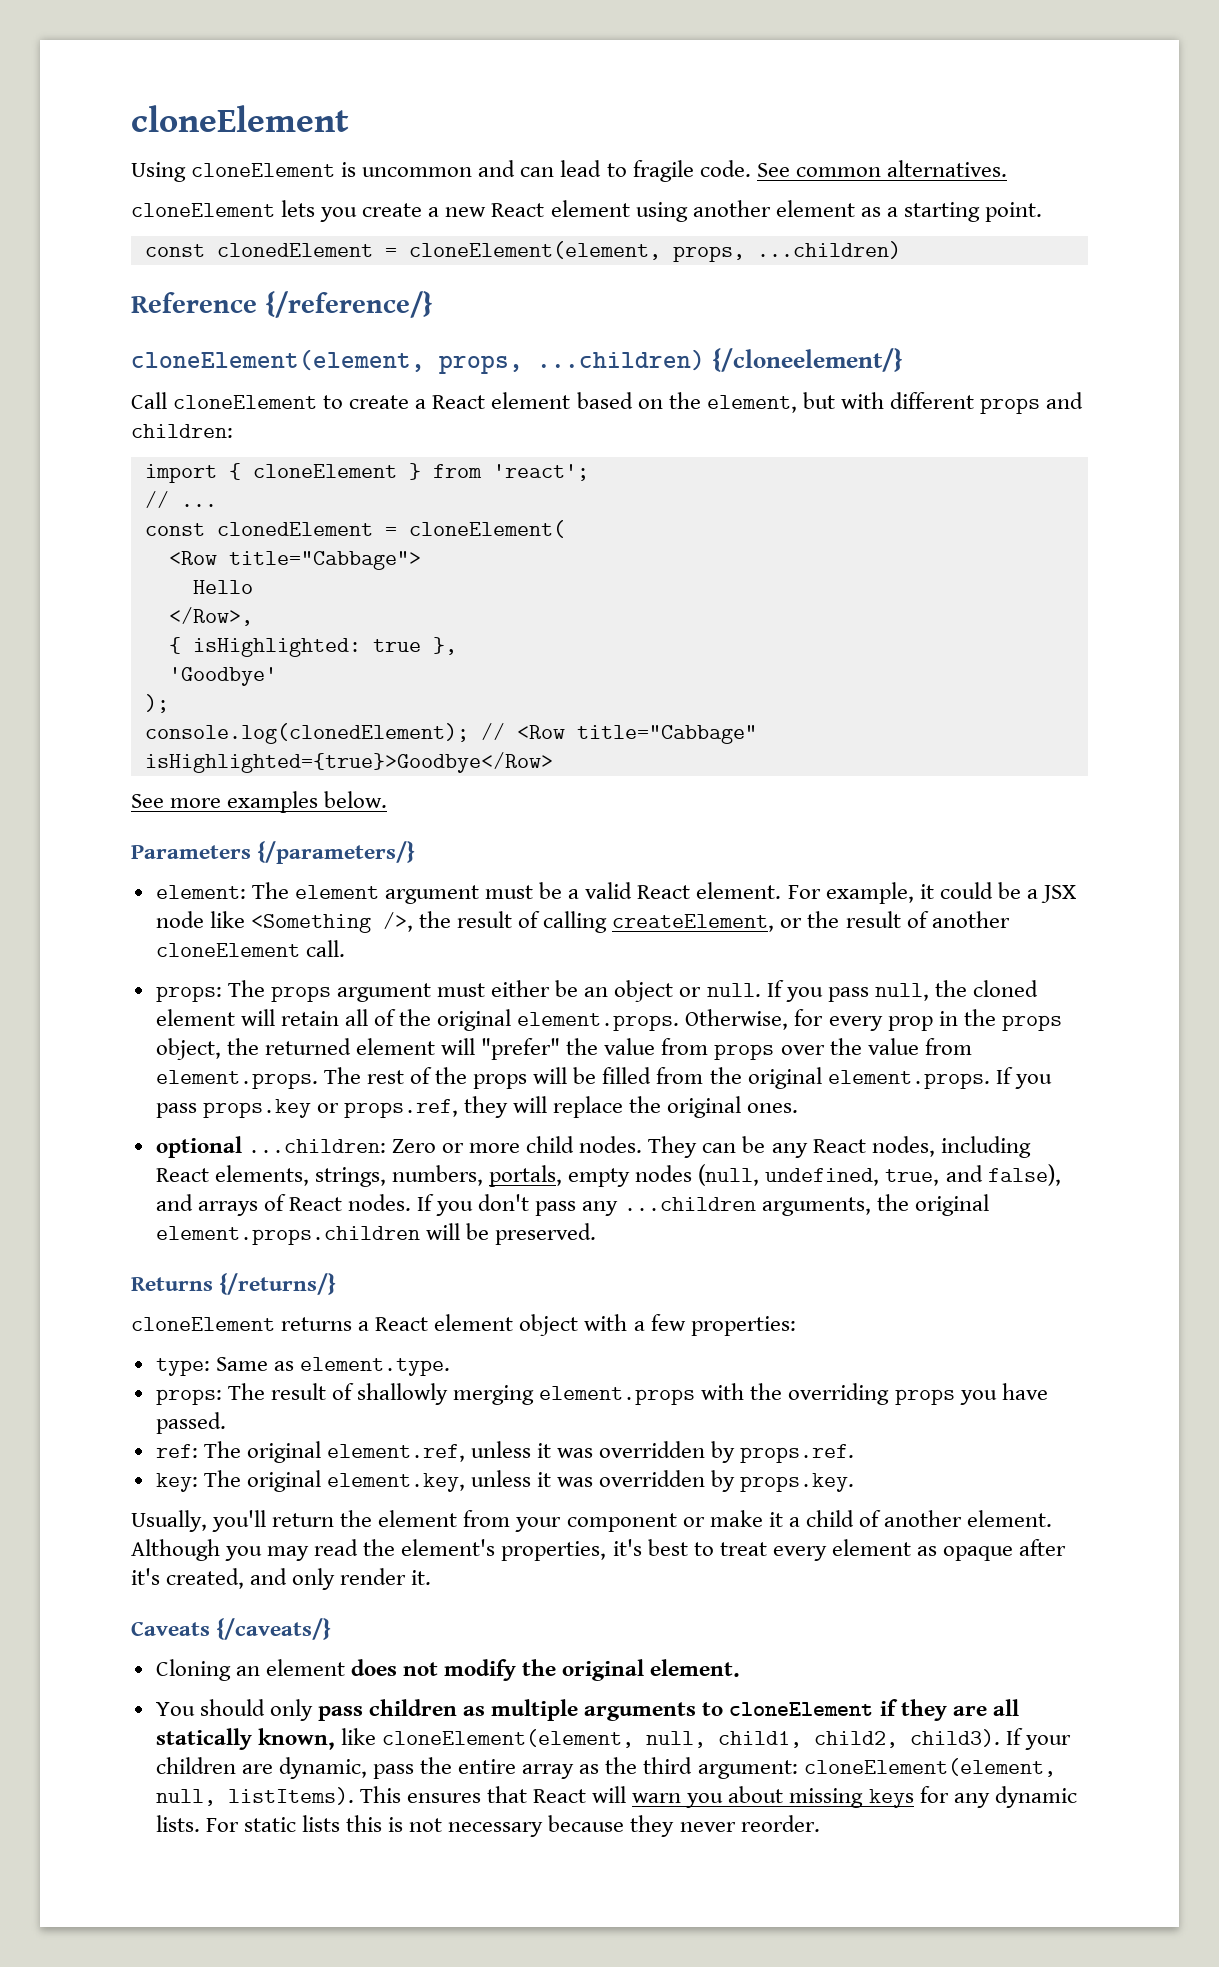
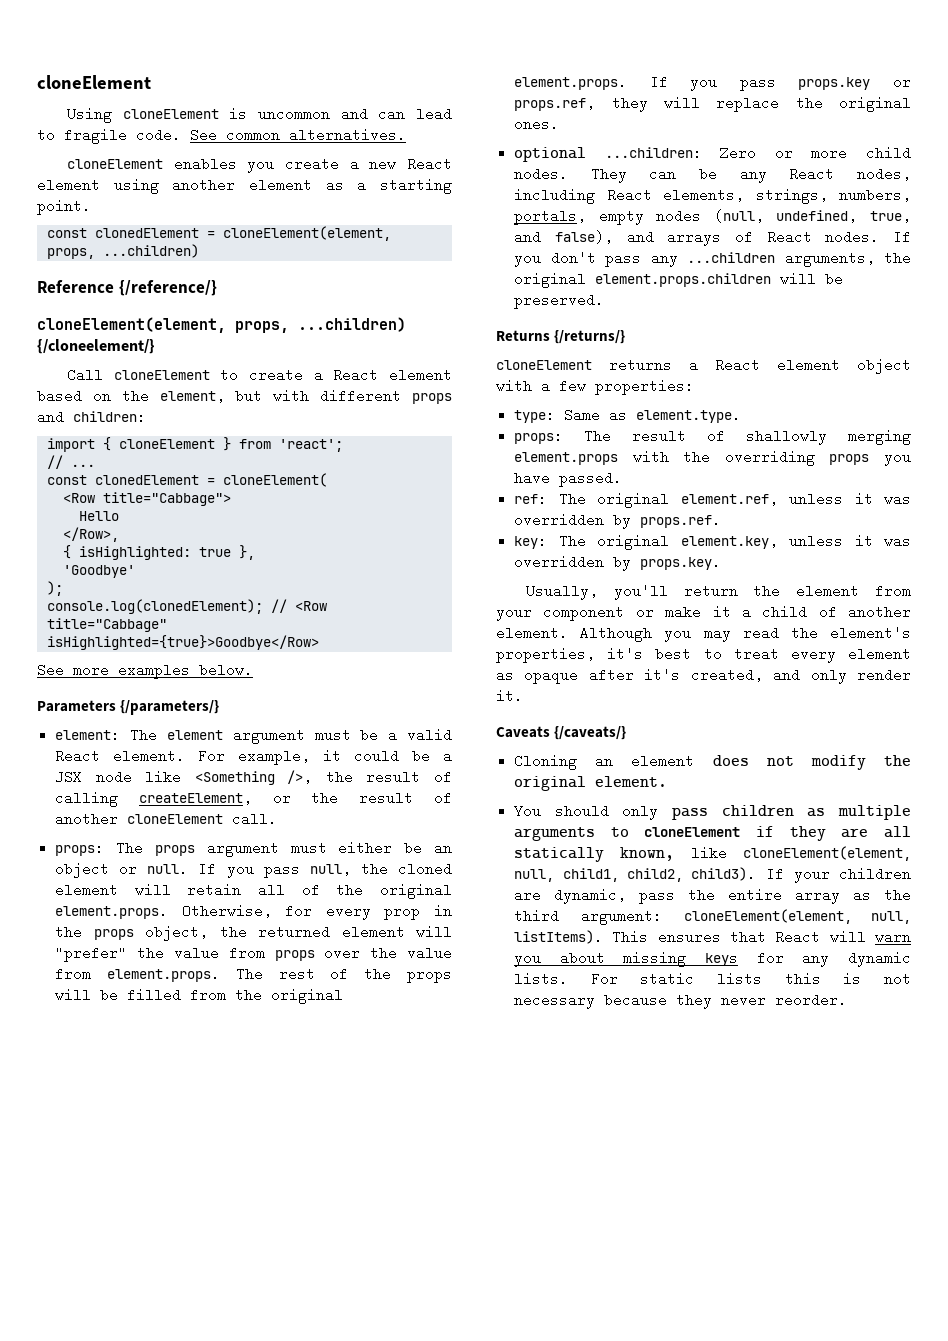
- cloneElement lets you create a new React element using another element as a starting point.
+ cloneElement enables you create a new React element using another element as a starting point.

